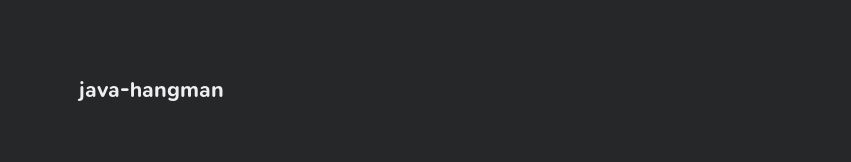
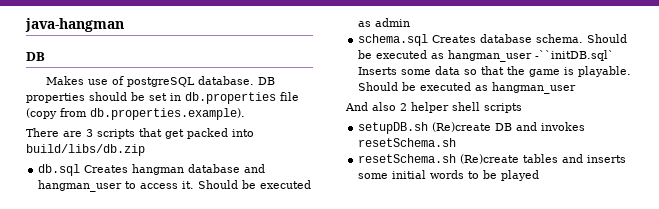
  java-hangman
+ DB
+ Makes use of postgreSQL database. DB properties should be set in db.properties file (copy from db.properties.example).
+ There are 3 scripts that get packed into build/libs/db.zip
+ db.sql Creates hangman database and hangman_user to access it. Should be executed as admin
+ schema.sql Creates database schema. Should be executed as hangman_user -``initDB.sql` Inserts some data so that the game is playable. Should be executed as hangman_user
+ And also 2 helper shell scripts
+ setupDB.sh (Re)create DB and invokes resetSchema.sh
+ resetSchema.sh (Re)create tables and inserts some initial words to be played

